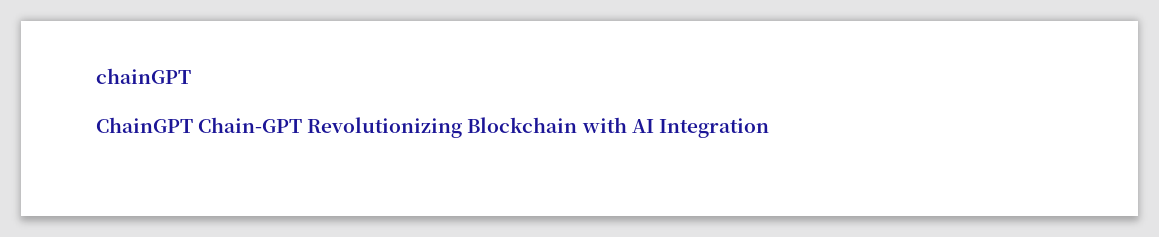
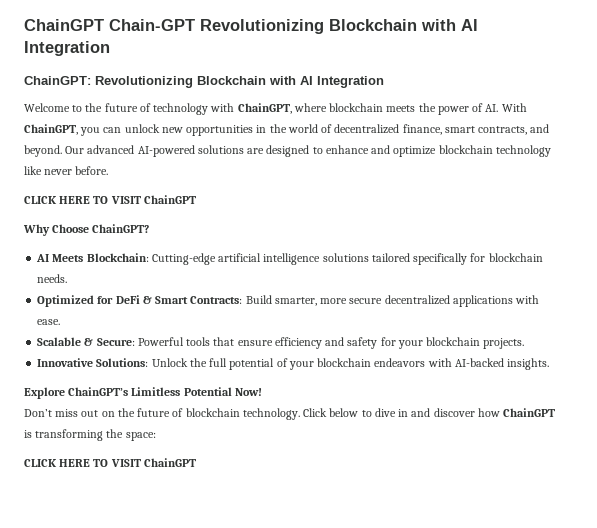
- chainGPT
+ ChainGPT: Revolutionizing Blockchain with AI Integration
+ Welcome to the future of technology with ChainGPT, where blockchain meets the power of AI. With ChainGPT, you can unlock new opportunities in the world of decentralized finance, smart contracts, and beyond. Our advanced AI-powered solutions are designed to enhance and optimize blockchain technology like never before.
+ CLICK HERE TO VISIT ChainGPT
+ Why Choose ChainGPT?
+ AI Meets Blockchain: Cutting-edge artificial intelligence solutions tailored specifically for blockchain needs.
+ Optimized for DeFi & Smart Contracts: Build smarter, more secure decentralized applications with ease.
+ Scalable & Secure: Powerful tools that ensure efficiency and safety for your blockchain projects.
+ Innovative Solutions: Unlock the full potential of your blockchain endeavors with AI-backed insights.
+ Explore ChainGPT’s Limitless Potential Now!
+ Don’t miss out on the future of blockchain technology. Click below to dive in and discover how ChainGPT is transforming the space:
+ CLICK HERE TO VISIT ChainGPT

